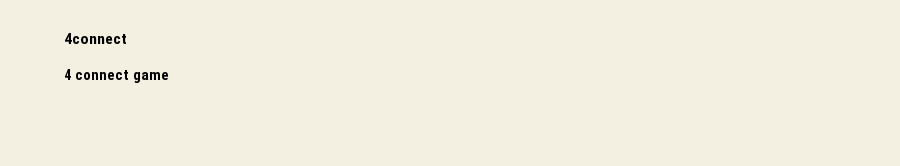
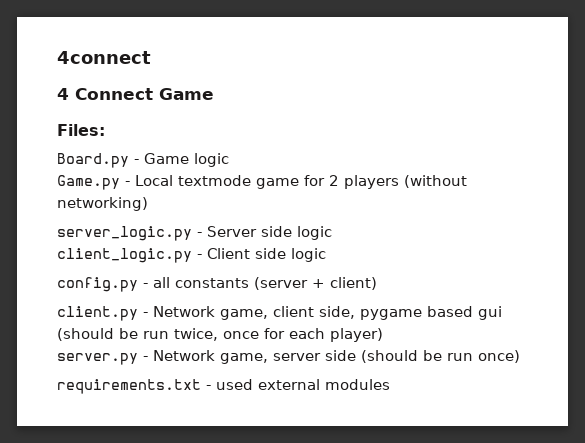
- 4 connect game
+ 4 Connect Game
+ Files:
+ Board.py - Game logic
+ Game.py - Local textmode game for 2 players (without networking)
+ server_logic.py - Server side logic
+ client_logic.py - Client side logic
+ config.py - all constants (server + client)
+ client.py - Network game, client side, pygame based gui (should be run twice, once for each player)
+ server.py - Network game, server side (should be run once)
+ requirements.txt - used external modules

